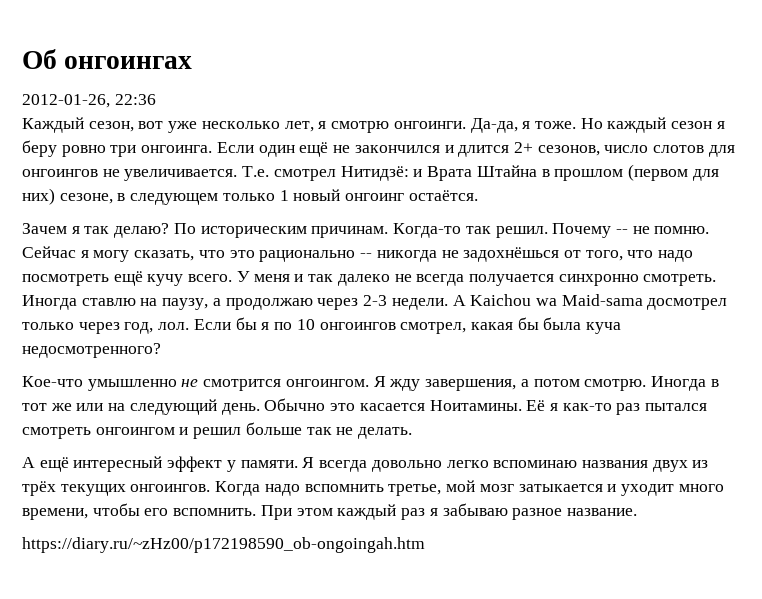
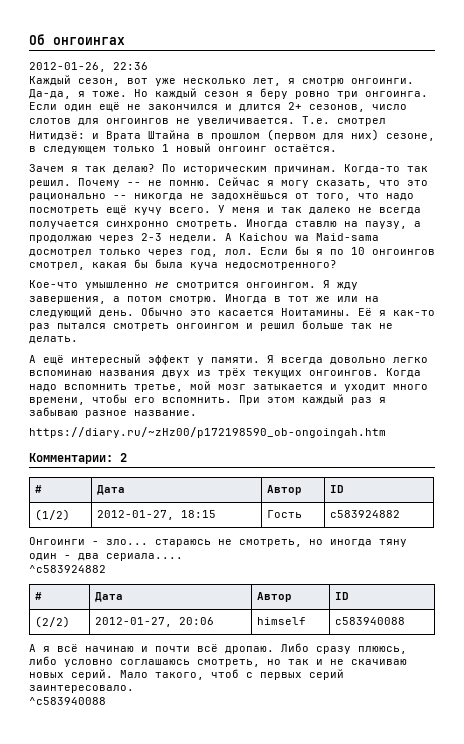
+ Комментарии: 2
+ # | Дата | Автор | ID
+ (1/2) | 2012-01-27, 18:15 | Гость | c583924882
+ Онгоинги - зло... стараюсь не смотреть, но иногда тяну один - два сериала....
+ ^c583924882
+ # | Дата | Автор | ID
+ (2/2) | 2012-01-27, 20:06 | himself | c583940088
+ А я всё начинаю и почти всё дропаю. Либо сразу плююсь, либо условно соглашаюсь смотреть, но так и не скачиваю новых серий. Мало такого, чтоб с первых серий заинтересовало.
+ ^c583940088

